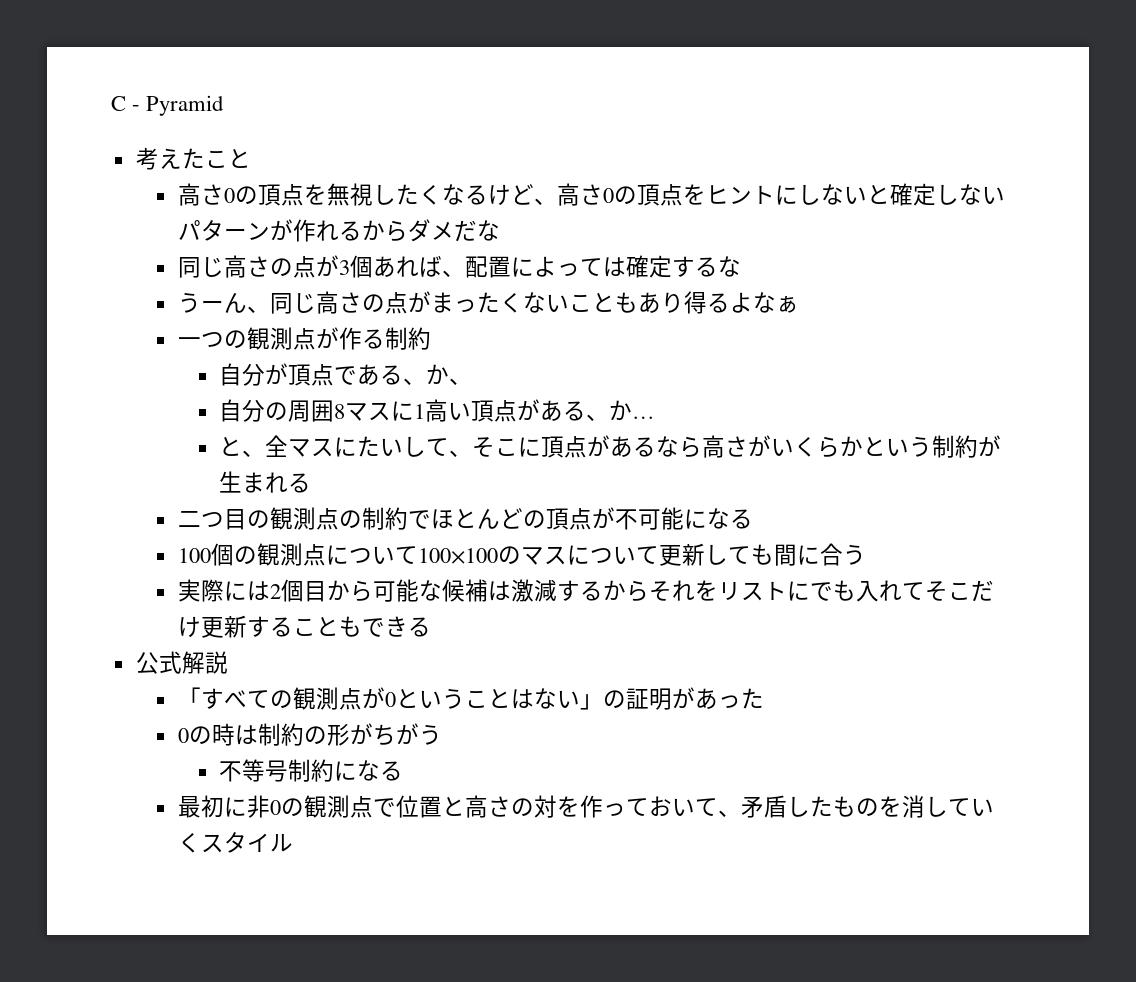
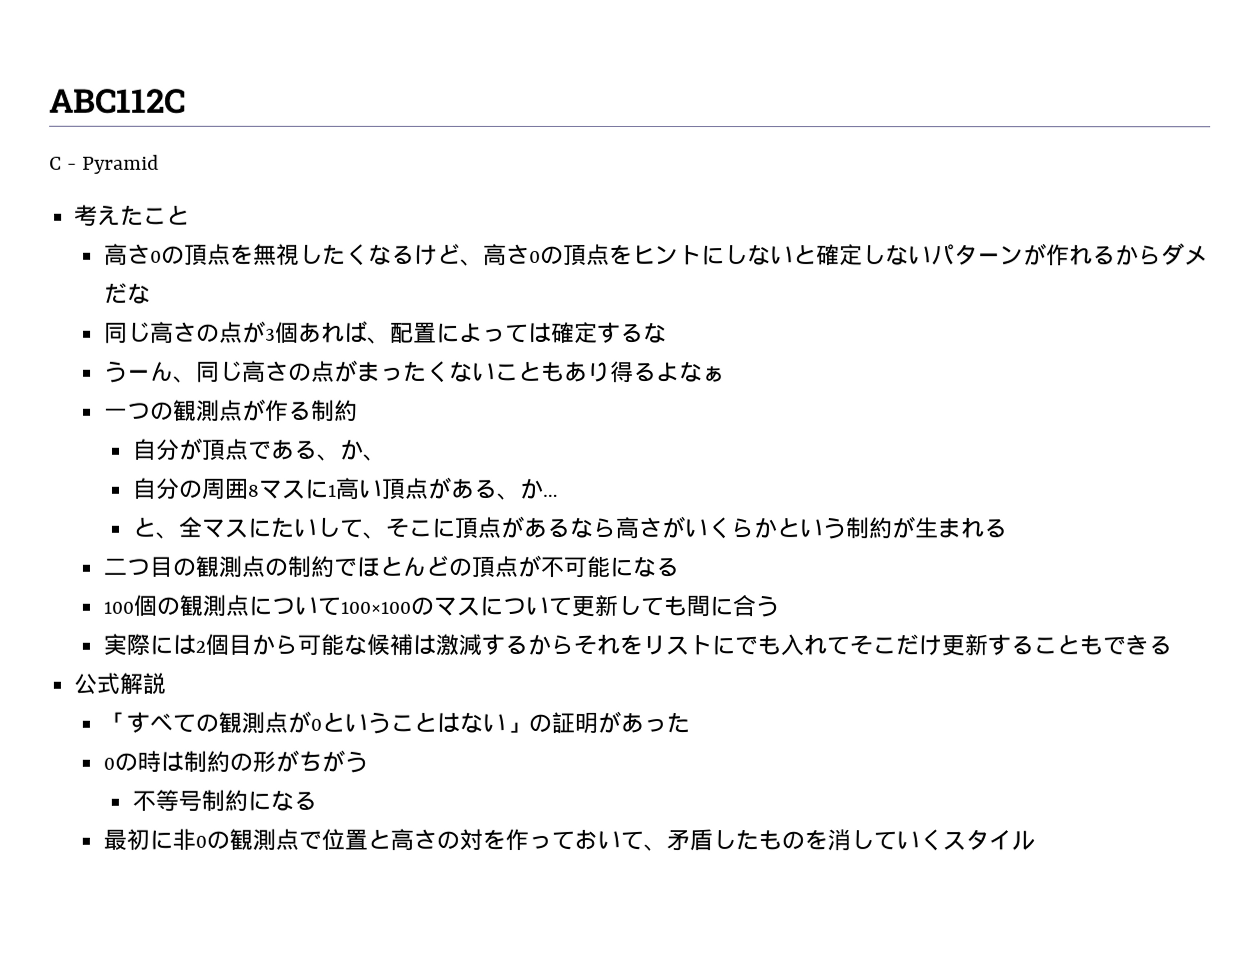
+ ABC112C

